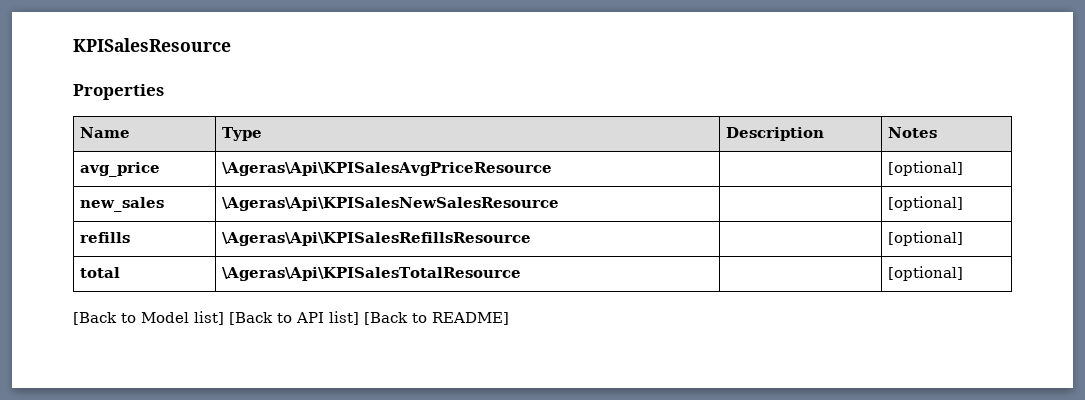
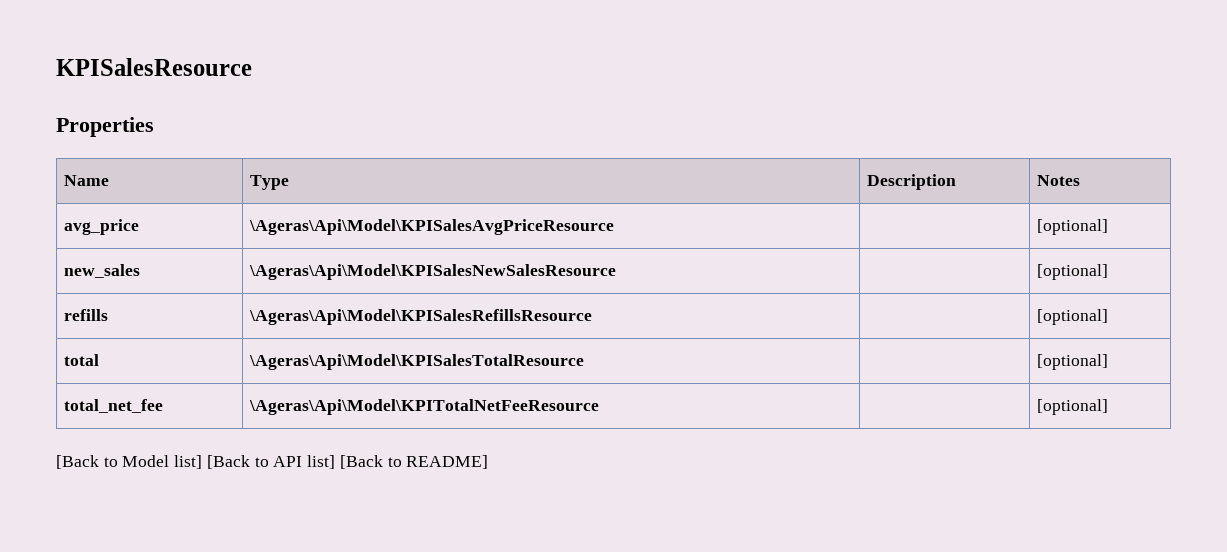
- avg_price | \Ageras\Api\KPISalesAvgPriceResource | | [optional]
+ avg_price | \Ageras\Api\Model\KPISalesAvgPriceResource | | [optional]
- new_sales | \Ageras\Api\KPISalesNewSalesResource | | [optional]
+ new_sales | \Ageras\Api\Model\KPISalesNewSalesResource | | [optional]
- refills | \Ageras\Api\KPISalesRefillsResource | | [optional]
+ refills | \Ageras\Api\Model\KPISalesRefillsResource | | [optional]
- total | \Ageras\Api\KPISalesTotalResource | | [optional]
+ total | \Ageras\Api\Model\KPISalesTotalResource | | [optional]
+ total_net_fee | \Ageras\Api\Model\KPITotalNetFeeResource | | [optional]

